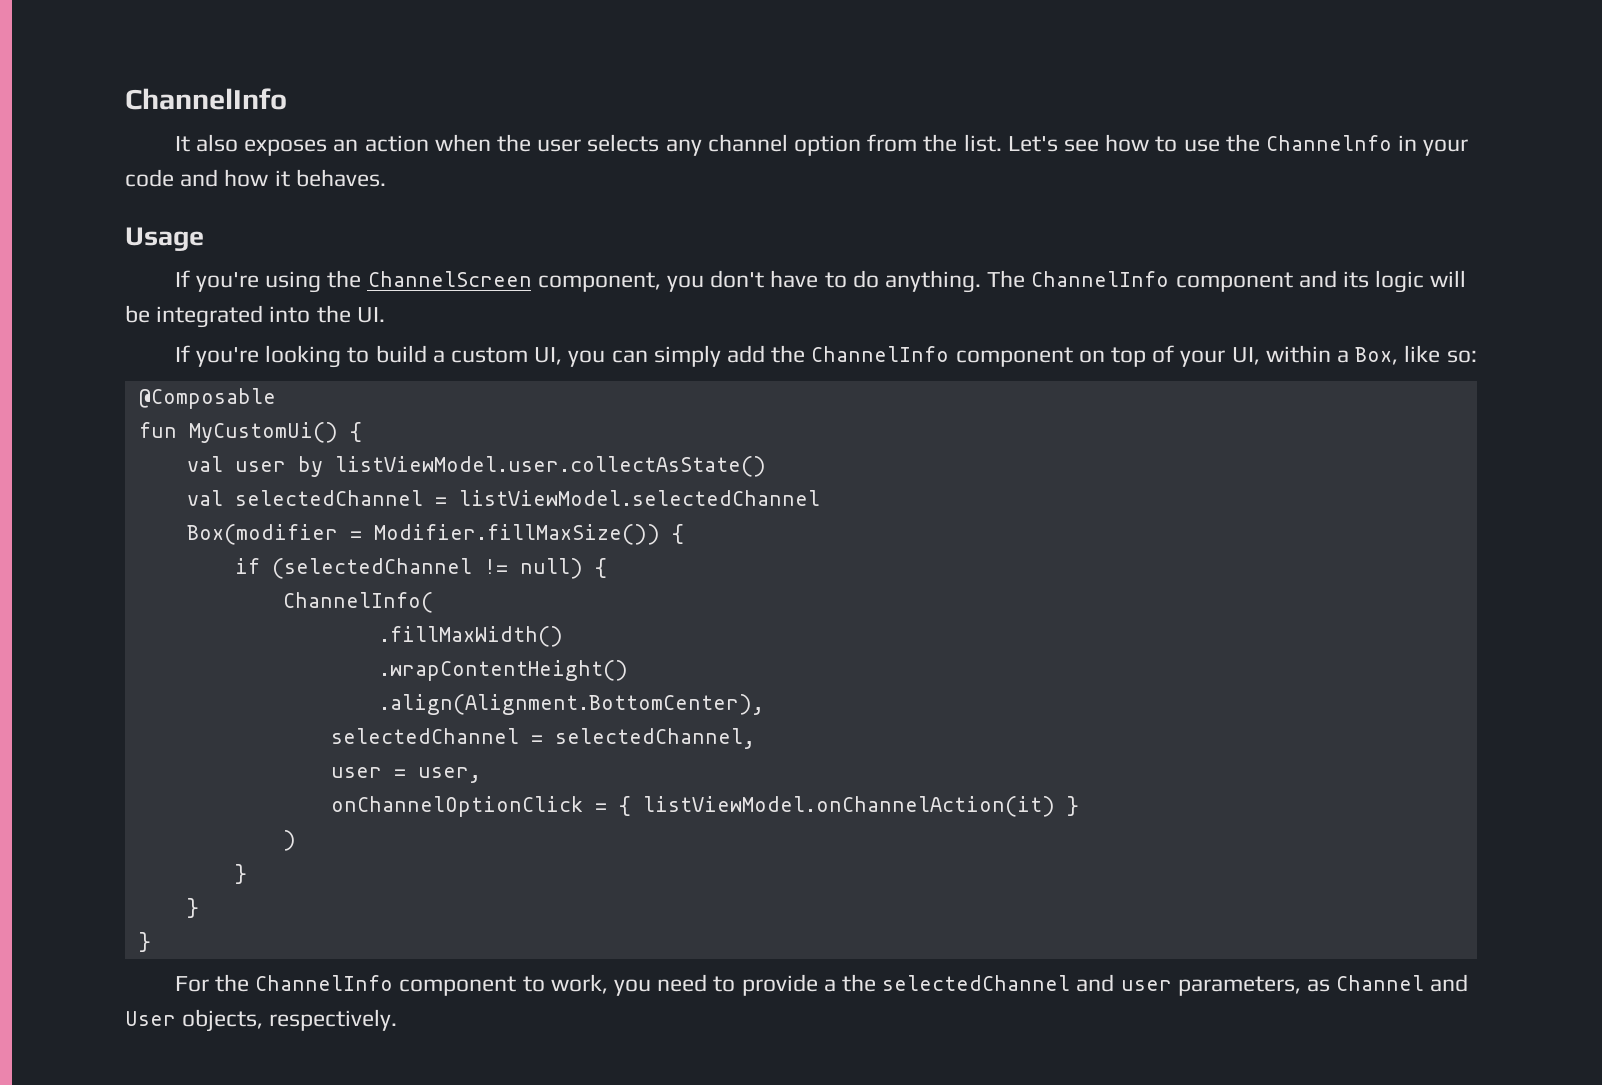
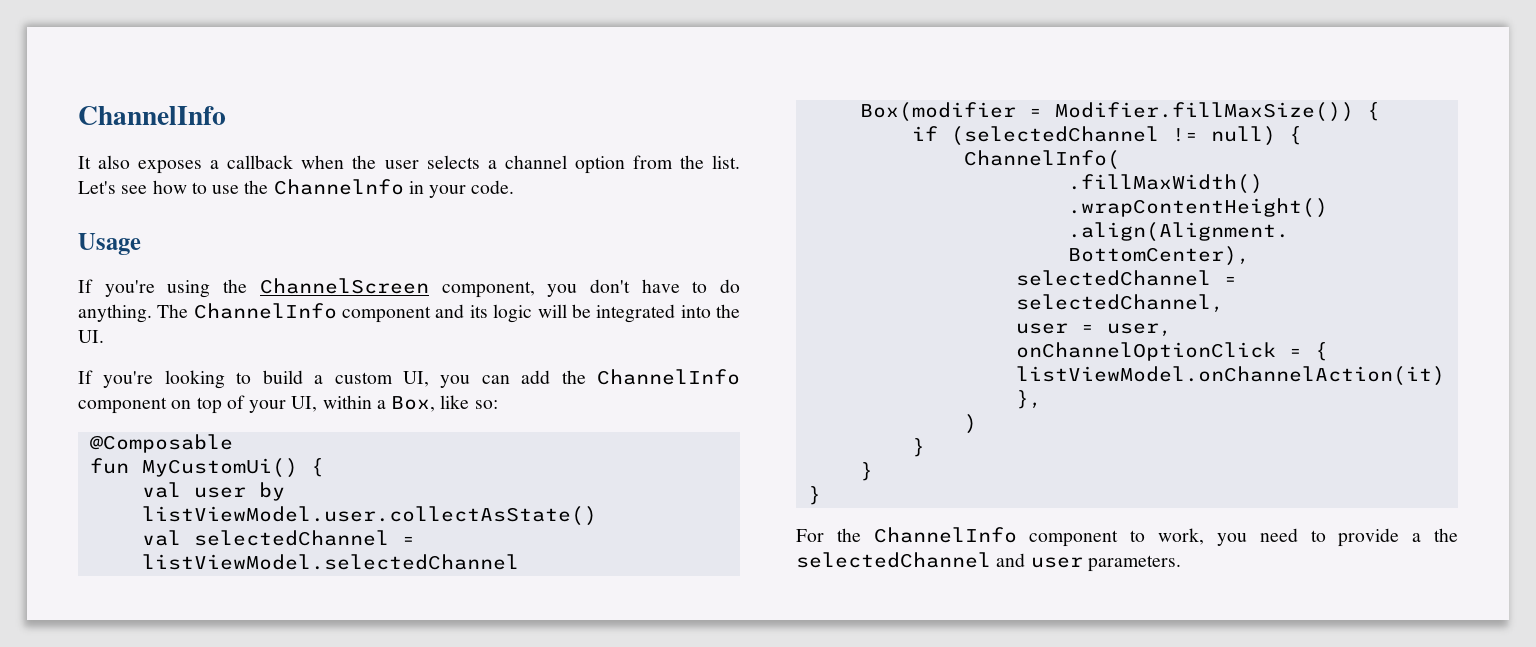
- It also exposes an action when the user selects any channel option from the list.
+ It also exposes a callback when the user selects a channel option from the list.
- Let's see how to use the Channelnfo in your code and how it behaves.
+ Let's see how to use the Channelnfo in your code.
- If you're looking to build a custom UI, you can simply add the ChannelInfo component on top of your UI, within a Box, like so:
+ If you're looking to build a custom UI, you can add the ChannelInfo component on top of your UI, within a Box, like so:
- onChannelOptionClick = { listViewModel.onChannelAction(it) }
+ onChannelOptionClick = { listViewModel.onChannelAction(it) },
- For the ChannelInfo component to work, you need to provide a the selectedChannel and user parameters, as Channel and User objects, respectively.
+ For the ChannelInfo component to work, you need to provide a the selectedChannel and user parameters.

